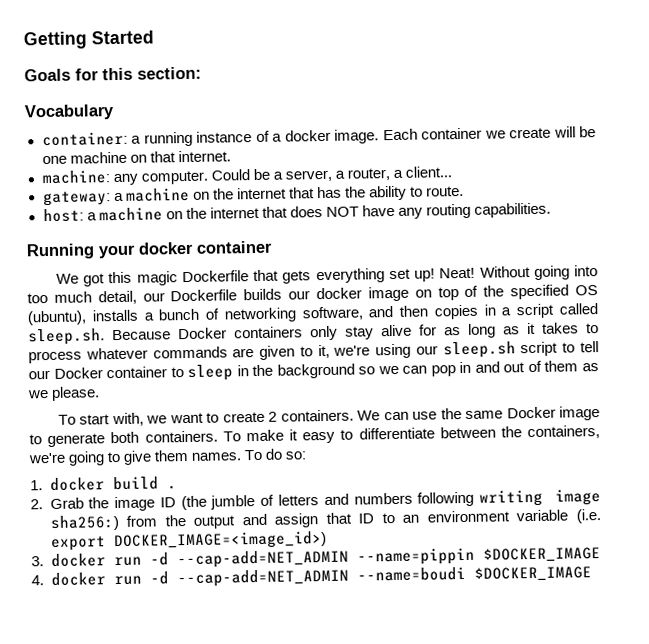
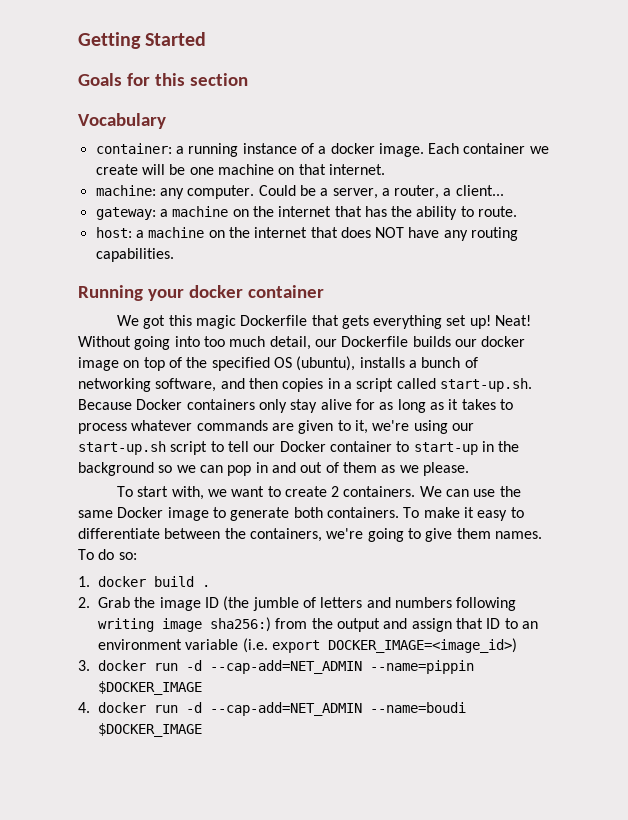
- Goals for this section:
+ Goals for this section
- Without going into too much detail, our Dockerfile builds our docker image on top of the specified OS (ubuntu), installs a bunch of networking software, and then copies in a script called sleep.sh. Because Docker containers only stay alive for as long as it takes to process whatever commands are given to it, we're using our sleep.sh script to tell our Docker container to sleep in the background so we can pop in and out of them as we please.
+ Without going into too much detail, our Dockerfile builds our docker image on top of the specified OS (ubuntu), installs a bunch of networking software, and then copies in a script called start-up.sh. Because Docker containers only stay alive for as long as it takes to process whatever commands are given to it, we're using our start-up.sh script to tell our Docker container to start-up in the background so we can pop in and out of them as we please.

